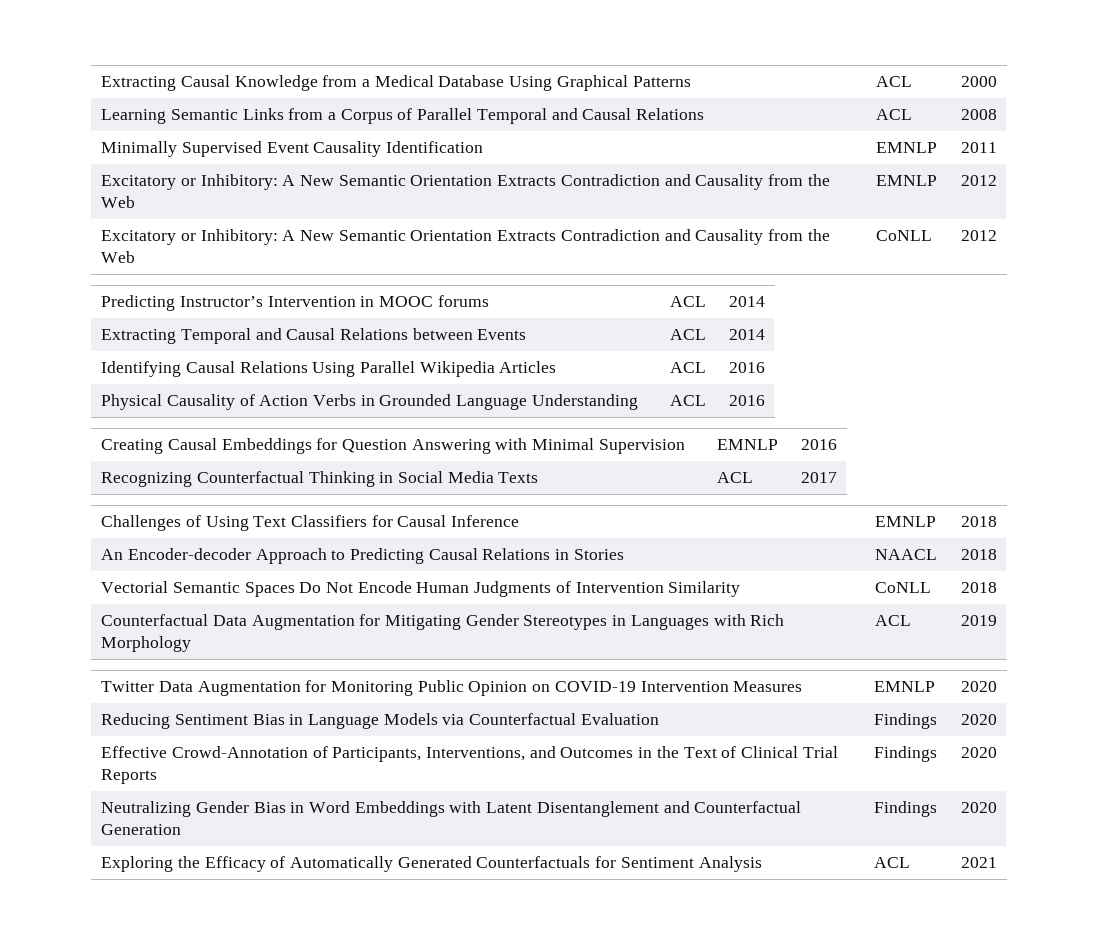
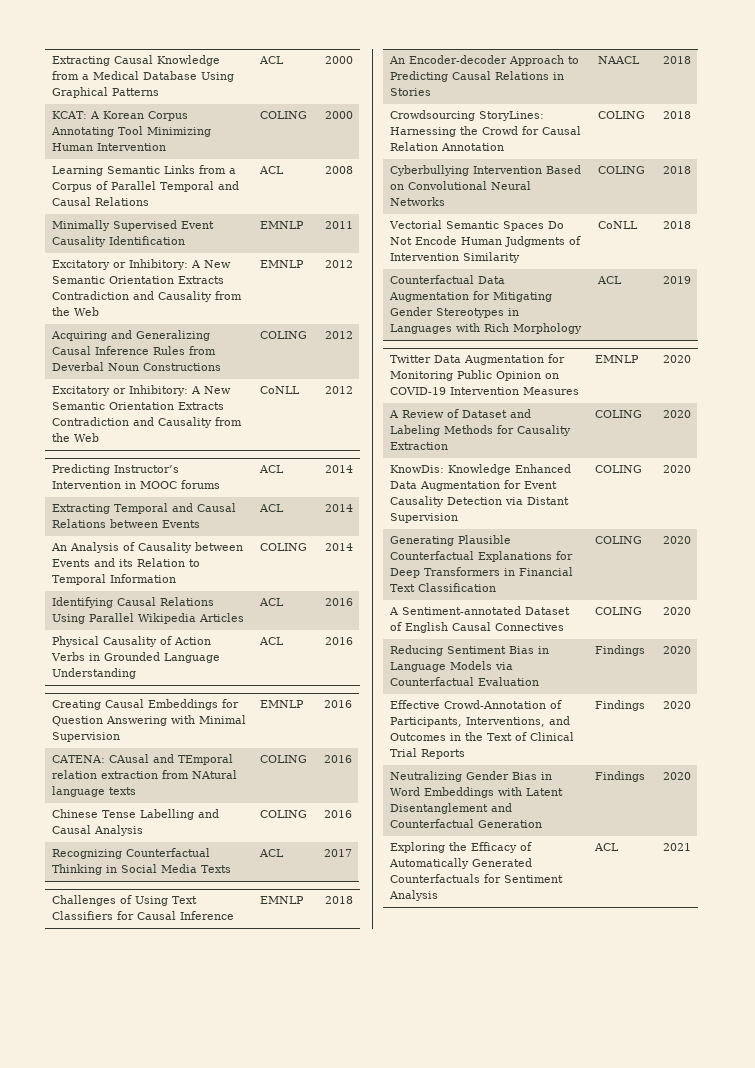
+ KCAT: A Korean Corpus Annotating Tool Minimizing Human Intervention | COLING | 2000
+ Acquiring and Generalizing Causal Inference Rules from Deverbal Noun Constructions | COLING | 2012
+ An Analysis of Causality between Events and its Relation to Temporal Information | COLING | 2014
+ CATENA: CAusal and TEmporal relation extraction from NAtural language texts | COLING | 2016
+ Chinese Tense Labelling and Causal Analysis | COLING | 2016
+ Crowdsourcing StoryLines: Harnessing the Crowd for Causal Relation Annotation | COLING | 2018
+ Cyberbullying Intervention Based on Convolutional Neural Networks | COLING | 2018
+ A Review of Dataset and Labeling Methods for Causality Extraction | COLING | 2020
+ KnowDis: Knowledge Enhanced Data Augmentation for Event Causality Detection via Distant Supervision | COLING | 2020
+ Generating Plausible Counterfactual Explanations for Deep Transformers in Financial Text Classification | COLING | 2020
+ A Sentiment-annotated Dataset of English Causal Connectives | COLING | 2020

